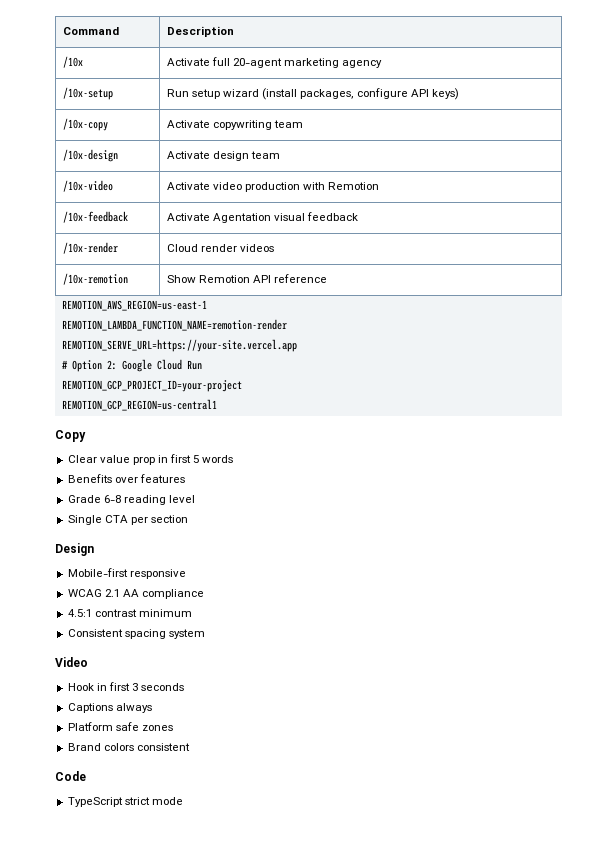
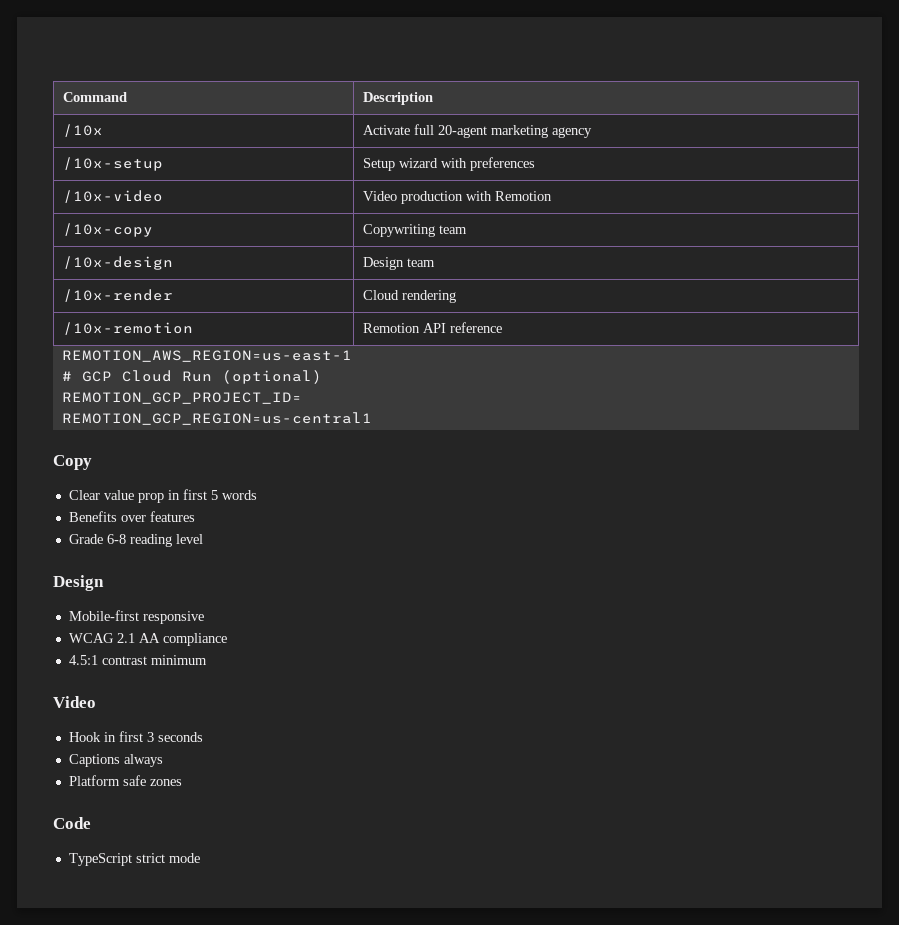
- /10x-setup | Run setup wizard (install packages, configure API keys)
+ /10x-setup | Setup wizard with preferences
+ /10x-video | Video production with Remotion
- /10x-copy | Activate copywriting team
+ /10x-copy | Copywriting team
- /10x-design | Activate design team
- /10x-video | Activate video production with Remotion
- /10x-feedback | Activate Agentation visual feedback
+ /10x-design | Design team
- /10x-render | Cloud render videos
+ /10x-render | Cloud rendering
- /10x-remotion | Show Remotion API reference
+ /10x-remotion | Remotion API reference
- REMOTION_LAMBDA_FUNCTION_NAME=remotion-render
- REMOTION_SERVE_URL=https://your-site.vercel.app
- # Option 2: Google Cloud Run
- REMOTION_GCP_PROJECT_ID=your-project
+ # GCP Cloud Run (optional)
+ REMOTION_GCP_PROJECT_ID=
- Single CTA per section
- Consistent spacing system
- Brand colors consistent

